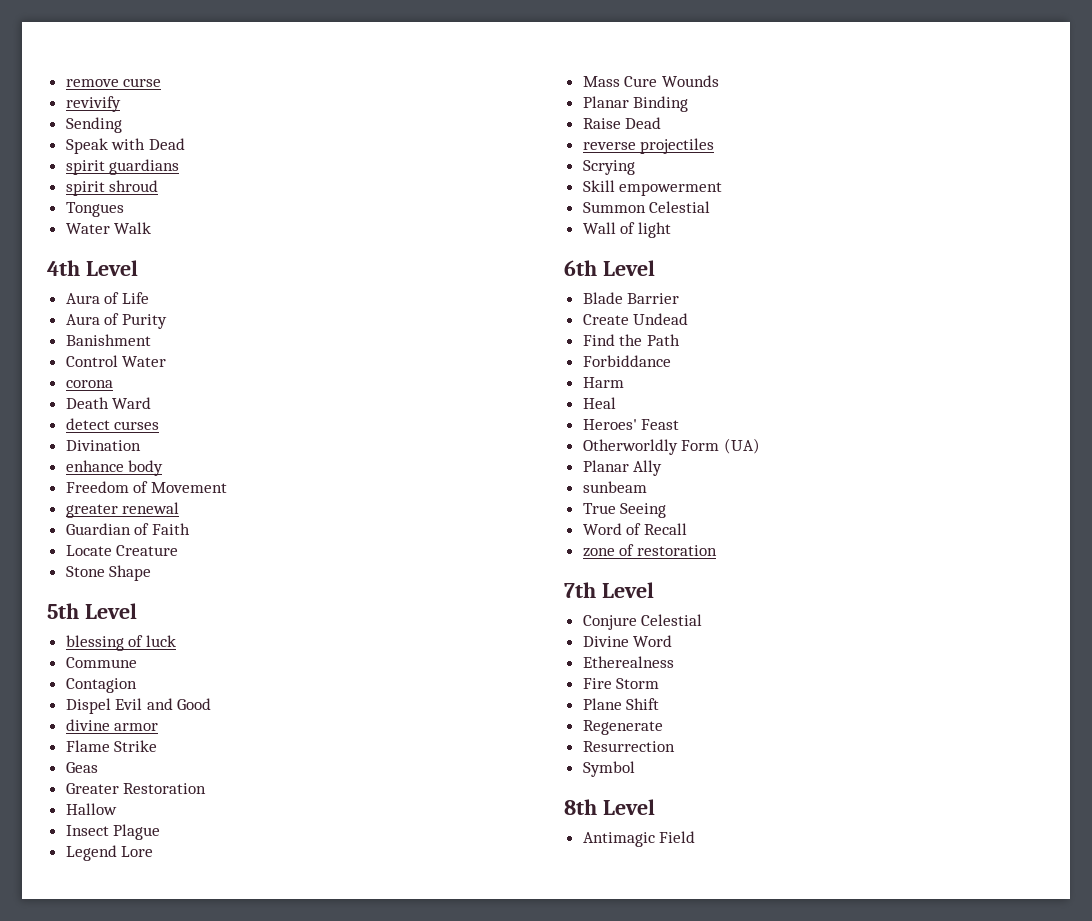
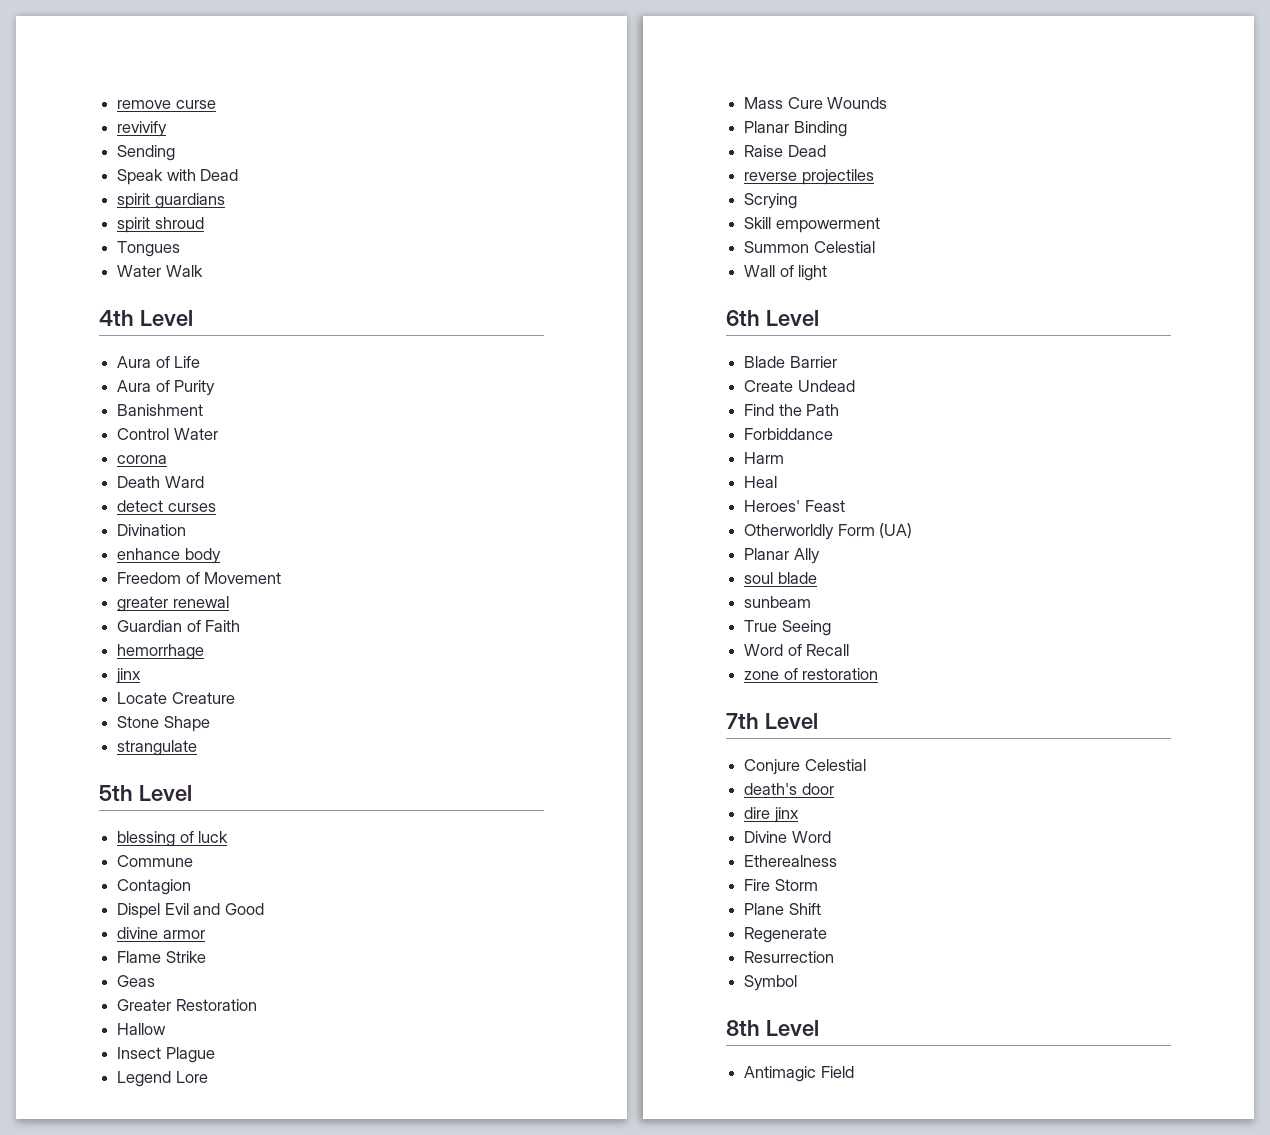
+ hemorrhage
+ jinx
+ strangulate
+ soul blade
+ death's door
+ dire jinx

